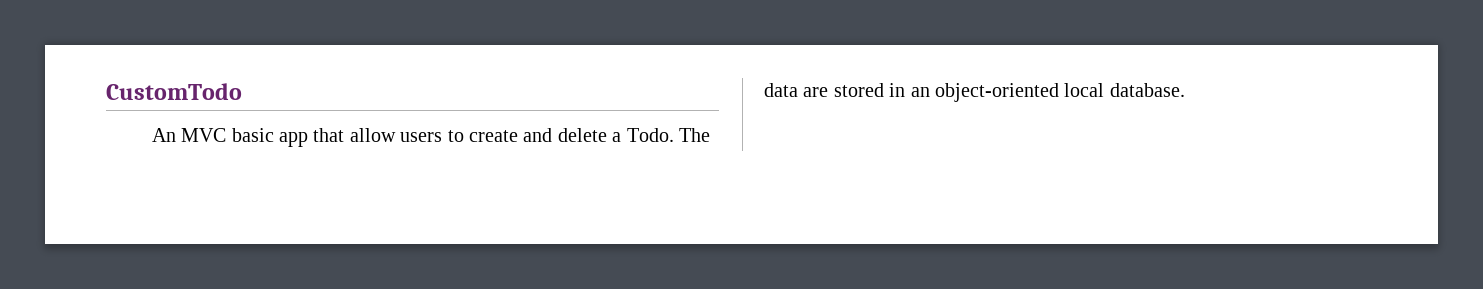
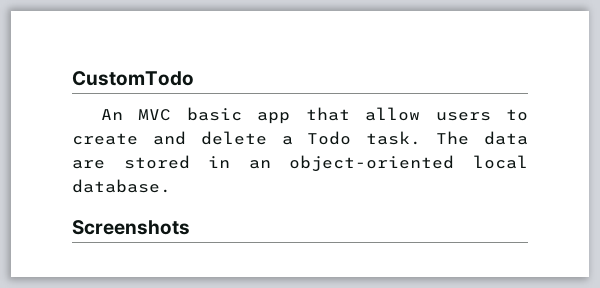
- An MVC basic app that allow users to create and delete a Todo.
+ An MVC basic app that allow users to create and delete a Todo task.
+ Screenshots

